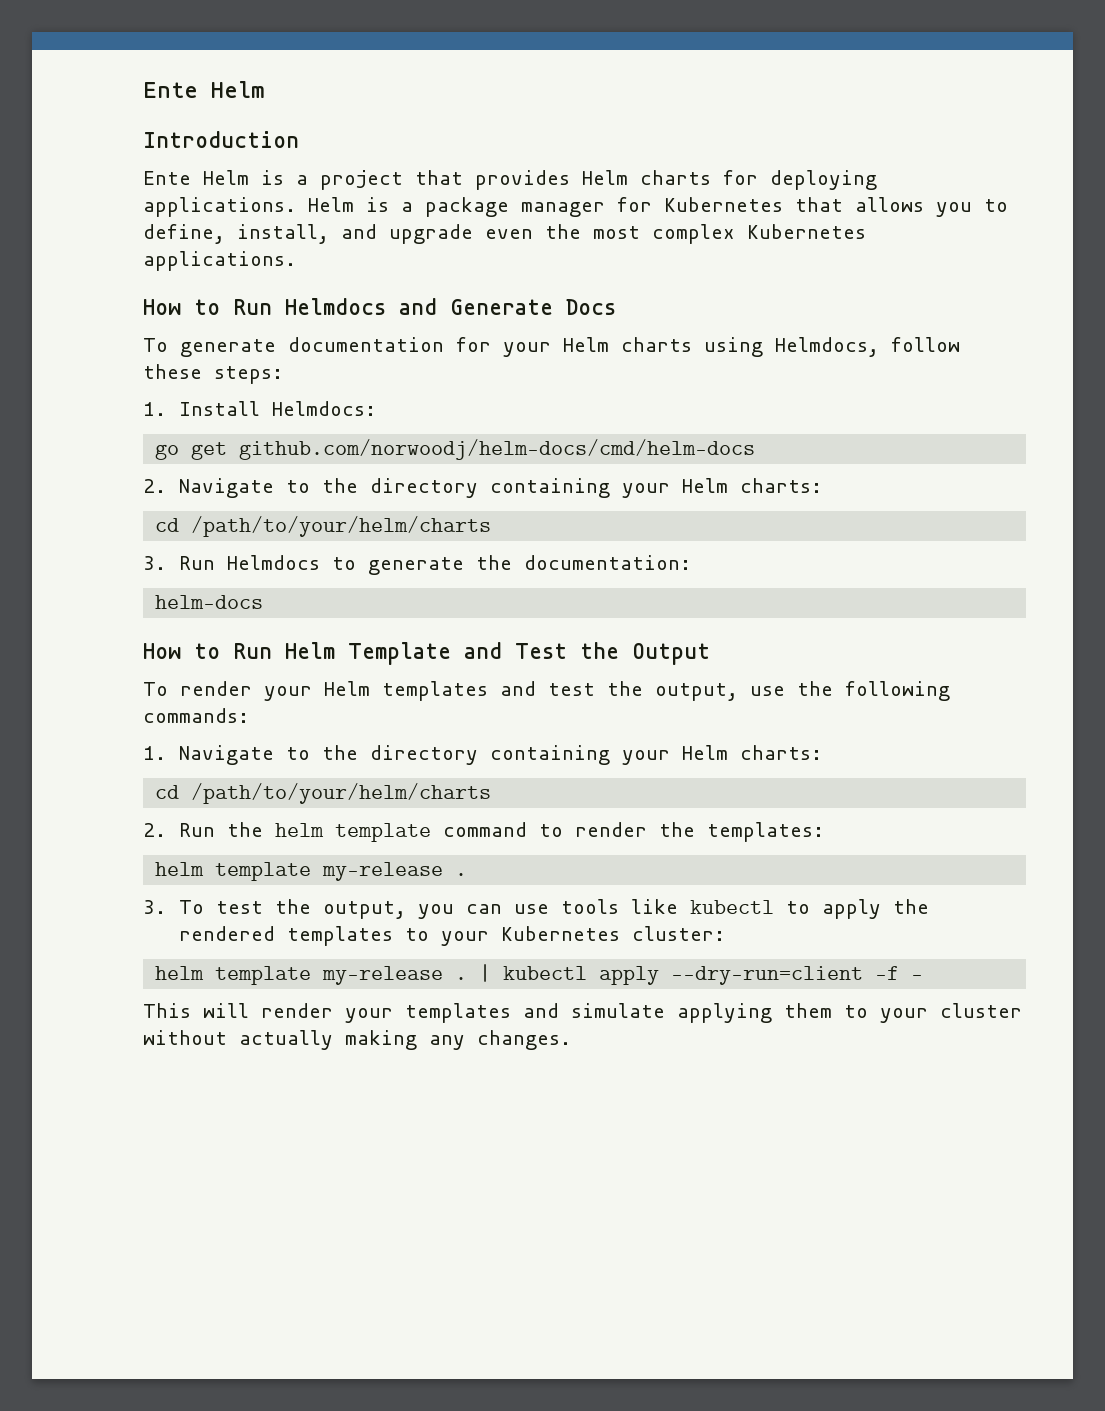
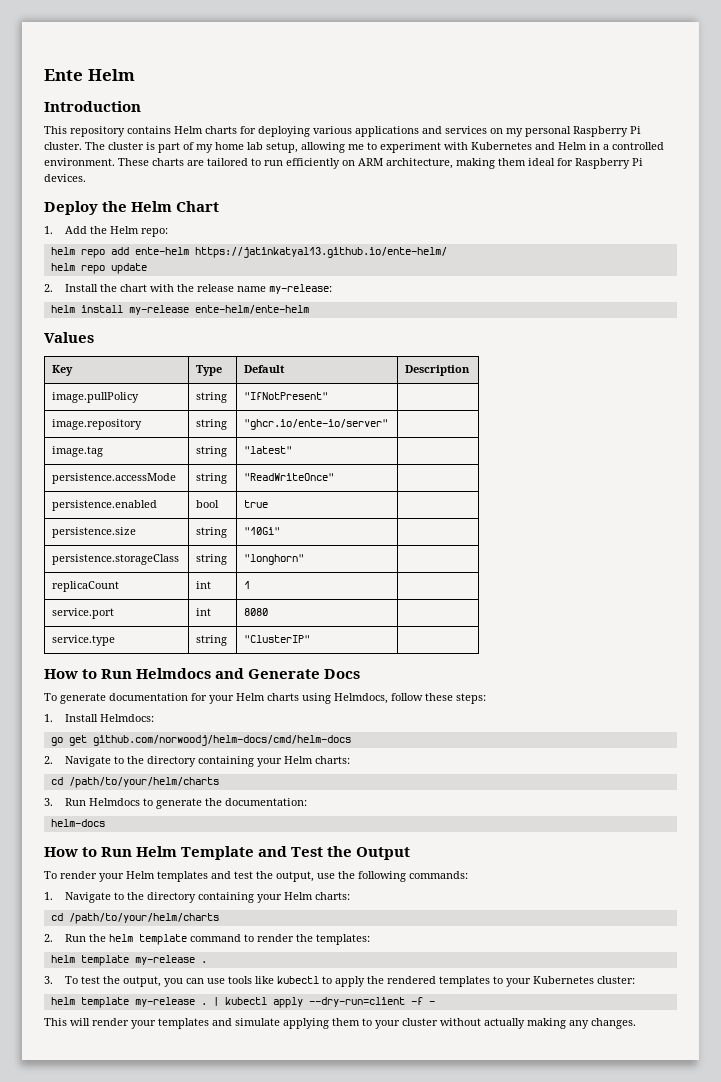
- Ente Helm is a project that provides Helm charts for deploying applications. Helm is a package manager for Kubernetes that allows you to define, install, and upgrade even the most complex Kubernetes applications.
+ This repository contains Helm charts for deploying various applications and services on my personal Raspberry Pi cluster. The cluster is part of my home lab setup, allowing me to experiment with Kubernetes and Helm in a controlled environment. These charts are tailored to run efficiently on ARM architecture, making them ideal for Raspberry Pi devices.
+ Deploy the Helm Chart
+ 1. Add the Helm repo:
+ helm repo add ente-helm https://jatinkatyal13.github.io/ente-helm/
+ helm repo update
+ 2. Install the chart with the release name my-release:
+ helm install my-release ente-helm/ente-helm
+ Values
+ Key | Type | Default | Description
+ image.pullPolicy | string | "IfNotPresent" |
+ image.repository | string | "ghcr.io/ente-io/server" |
+ image.tag | string | "latest" |
+ persistence.accessMode | string | "ReadWriteOnce" |
+ persistence.enabled | bool | true |
+ persistence.size | string | "10Gi" |
+ persistence.storageClass | string | "longhorn" |
+ replicaCount | int | 1 |
+ service.port | int | 8080 |
+ service.type | string | "ClusterIP" |

